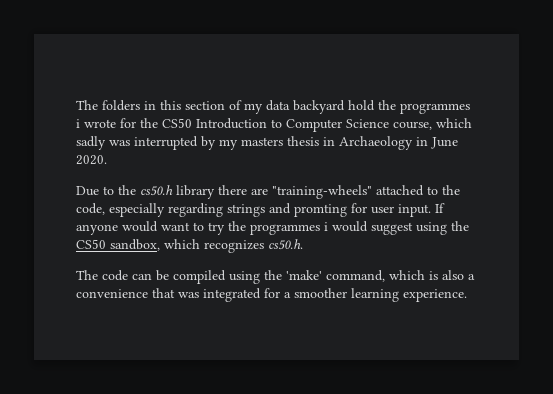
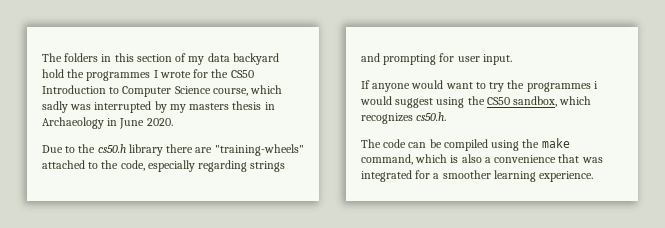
- The folders in this section of my data backyard hold the programmes i wrote for the CS50 Introduction to Computer Science course, which sadly was interrupted by my masters thesis in Archaeology in June 2020.
+ The folders in this section of my data backyard hold the programmes I wrote for the CS50 Introduction to Computer Science course, which sadly was interrupted by my masters thesis in Archaeology in June 2020.
- Due to the cs50.h library there are "training-wheels" attached to the code, especially regarding strings and promting for user input. If anyone would want to try the programmes i would suggest using the CS50 sandbox, which recognizes cs50.h.
+ Due to the cs50.h library there are "training-wheels" attached to the code, especially regarding strings and prompting for user input.
+ If anyone would want to try the programmes i would suggest using the CS50 sandbox, which recognizes cs50.h.
- The code can be compiled using the 'make' command, which is also a convenience that was integrated for a smoother learning experience.
+ The code can be compiled using the make command, which is also a convenience that was integrated for a smoother learning experience.

